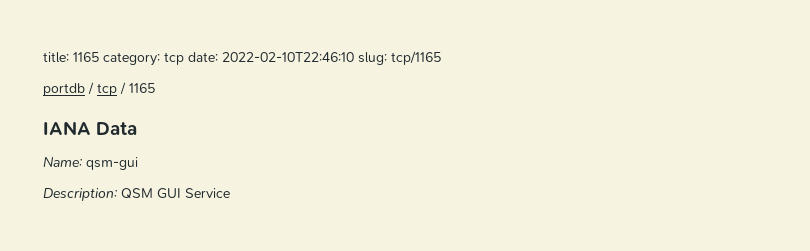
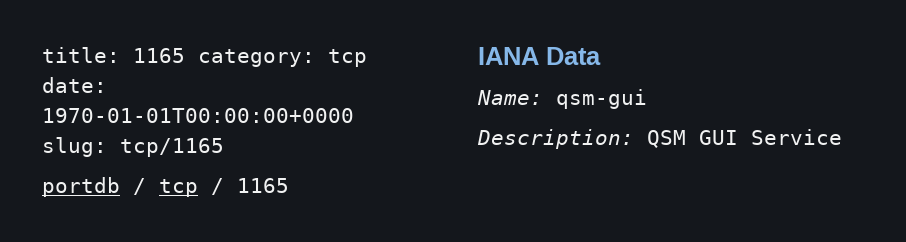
- title: 1165 category: tcp date: 2022-02-10T22:46:10 slug: tcp/1165
+ title: 1165 category: tcp date: 1970-01-01T00:00:00+0000 slug: tcp/1165

